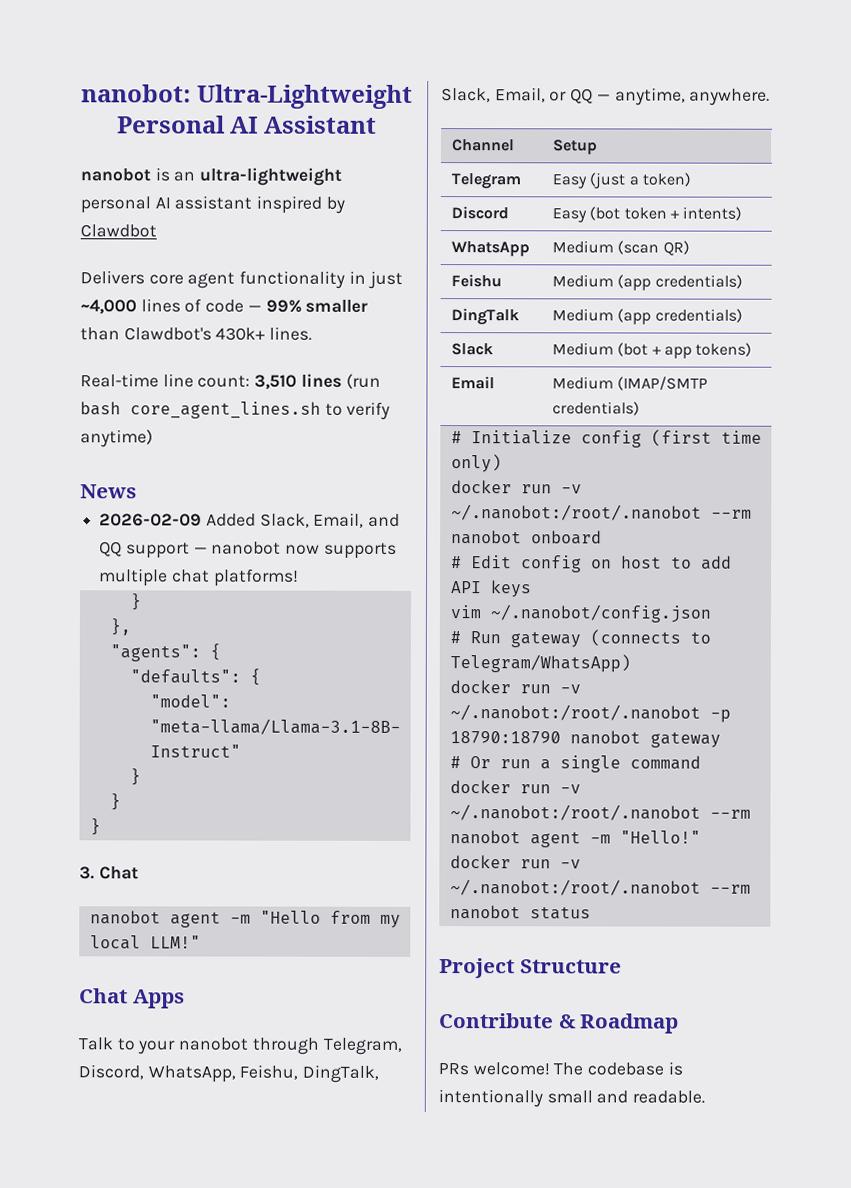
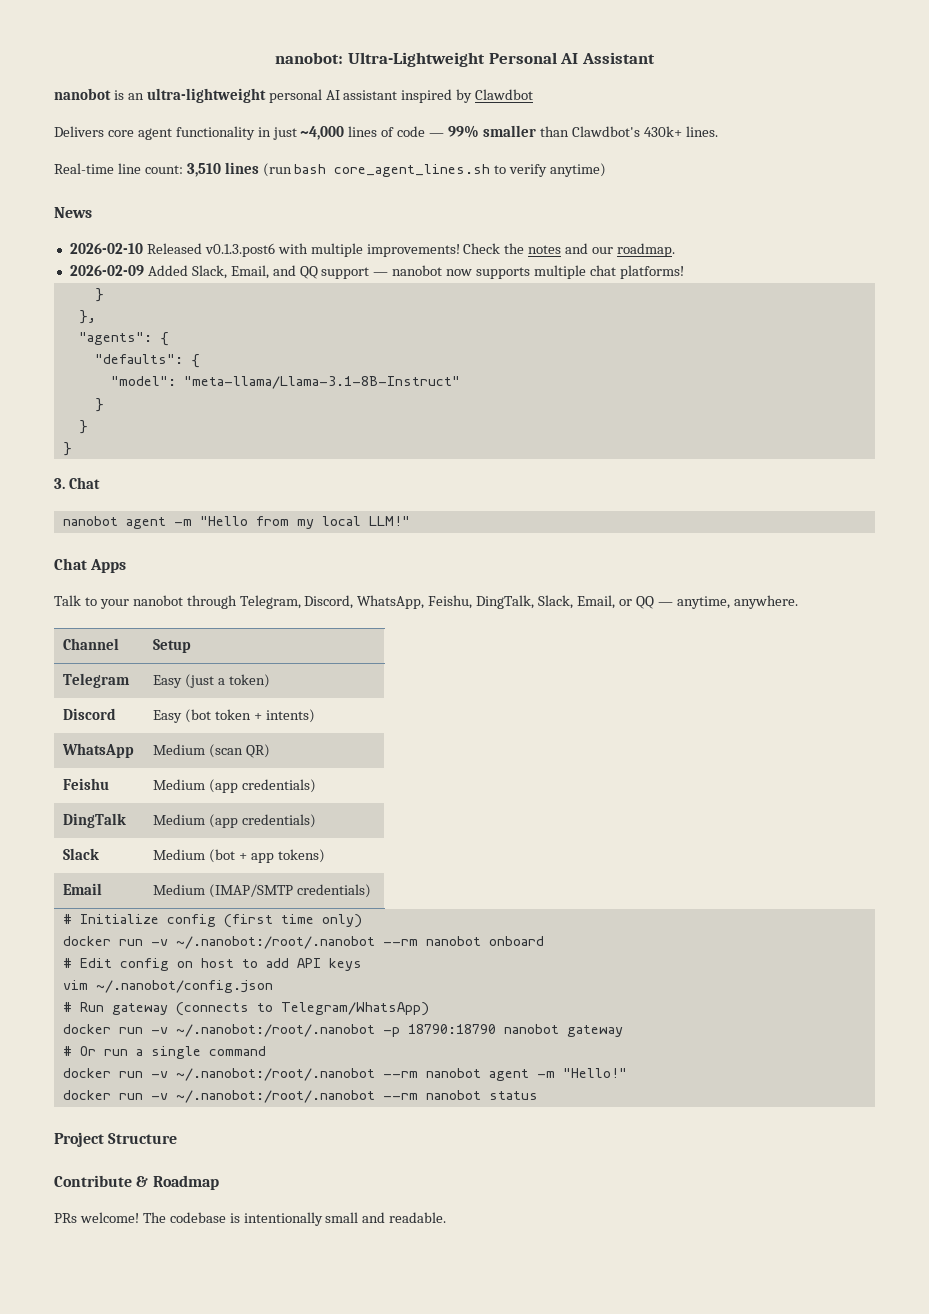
+ 2026-02-10 Released v0.1.3.post6 with multiple improvements! Check the notes and our roadmap.

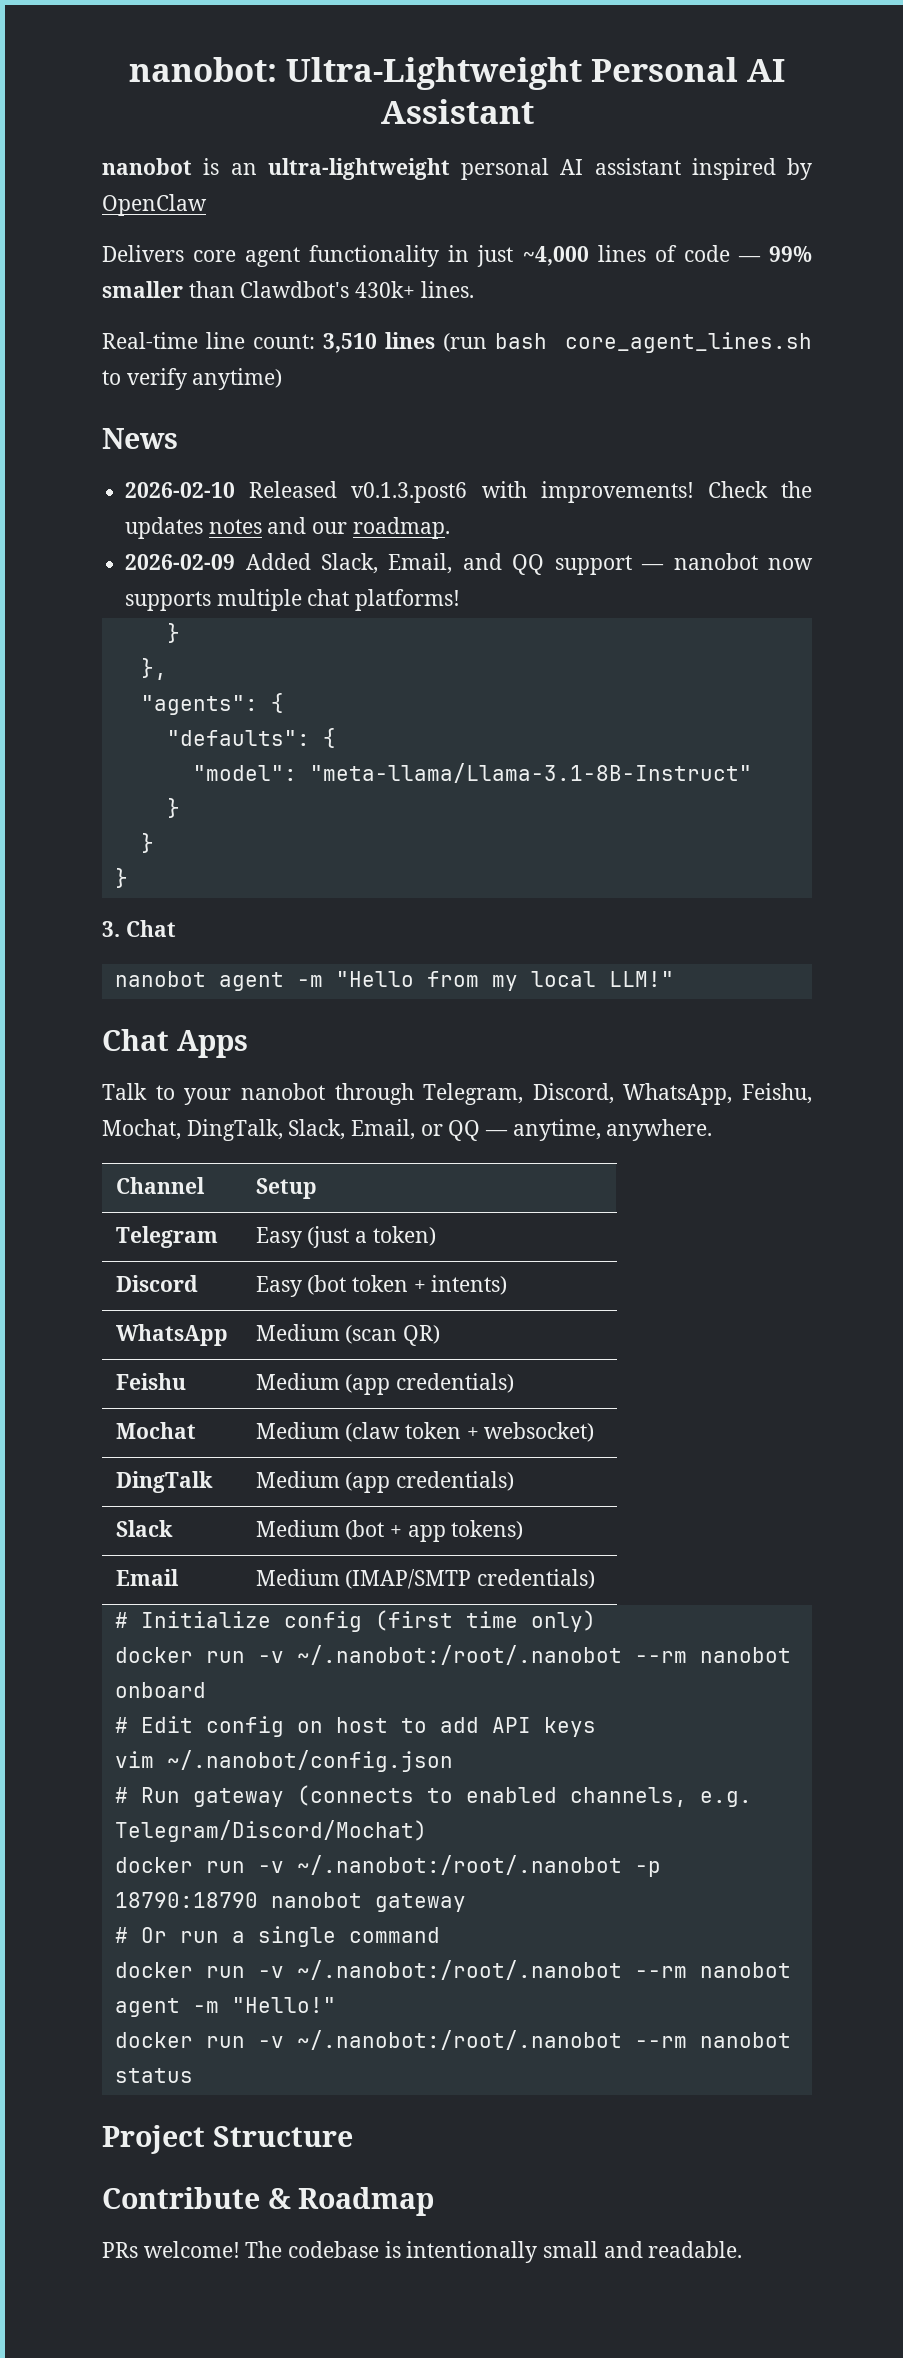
- nanobot is an ultra-lightweight personal AI assistant inspired by Clawdbot
+ nanobot is an ultra-lightweight personal AI assistant inspired by OpenClaw
- 2026-02-10 Released v0.1.3.post6 with multiple improvements!
+ 2026-02-10 Released v0.1.3.post6 with improvements!
- Check the notes and our roadmap.
+ Check the updates notes and our roadmap.
- Talk to your nanobot through Telegram, Discord, WhatsApp, Feishu, DingTalk, Slack, Email, or QQ — anytime, anywhere.
+ Talk to your nanobot through Telegram, Discord, WhatsApp, Feishu, Mochat, DingTalk, Slack, Email, or QQ — anytime, anywhere.
+ Mochat | Medium (claw token + websocket)
- # Run gateway (connects to Telegram/WhatsApp)
+ # Run gateway (connects to enabled channels, e.g. Telegram/Discord/Mochat)

